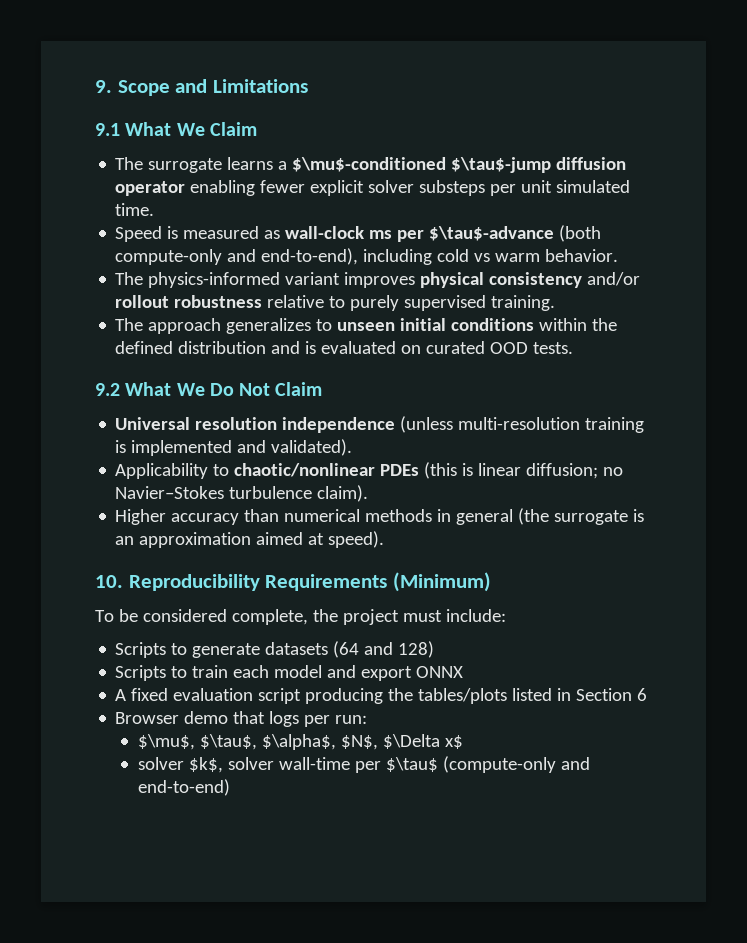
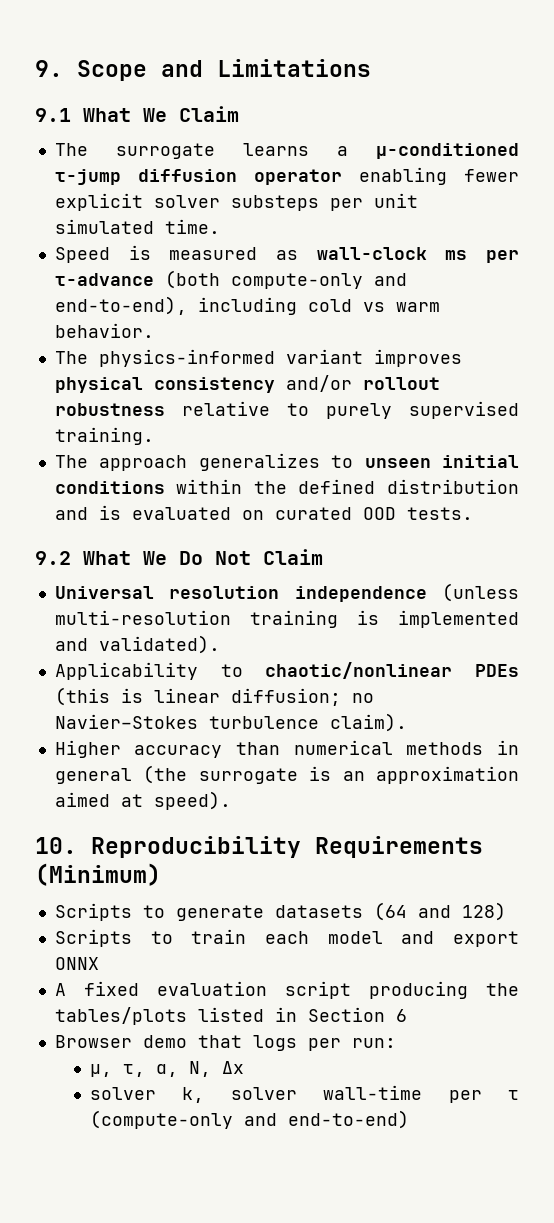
- The surrogate learns a $\mu$-conditioned $\tau$-jump diffusion operator enabling fewer explicit solver substeps per unit simulated time.
+ The surrogate learns a μ-conditioned τ-jump diffusion operator enabling fewer explicit solver substeps per unit simulated time.
- Speed is measured as wall-clock ms per $\tau$-advance (both compute-only and end-to-end), including cold vs warm behavior.
+ Speed is measured as wall-clock ms per τ-advance (both compute-only and end-to-end), including cold vs warm behavior.
- To be considered complete, the project must include:
- $\mu$, $\tau$, $\alpha$, $N$, $\Delta x$
- solver $k$, solver wall-time per $\tau$ (compute-only and end-to-end)
+ μ, τ, α, N, Δx
+ solver k, solver wall-time per τ (compute-only and end-to-end)

